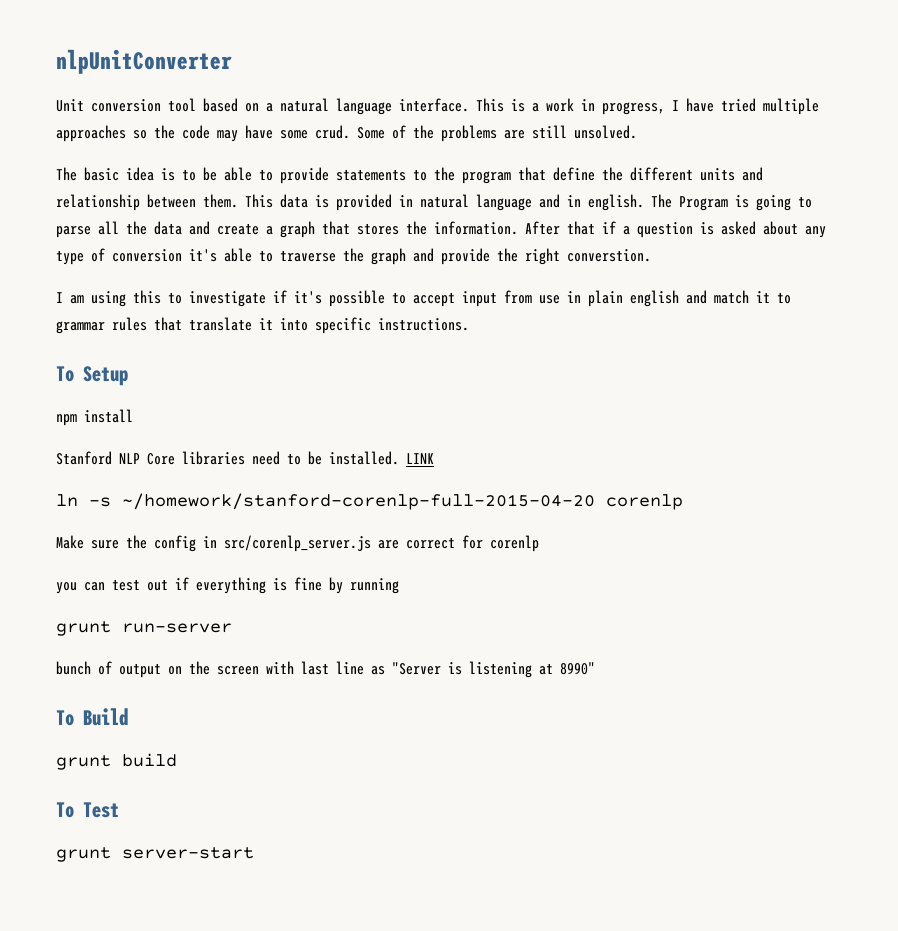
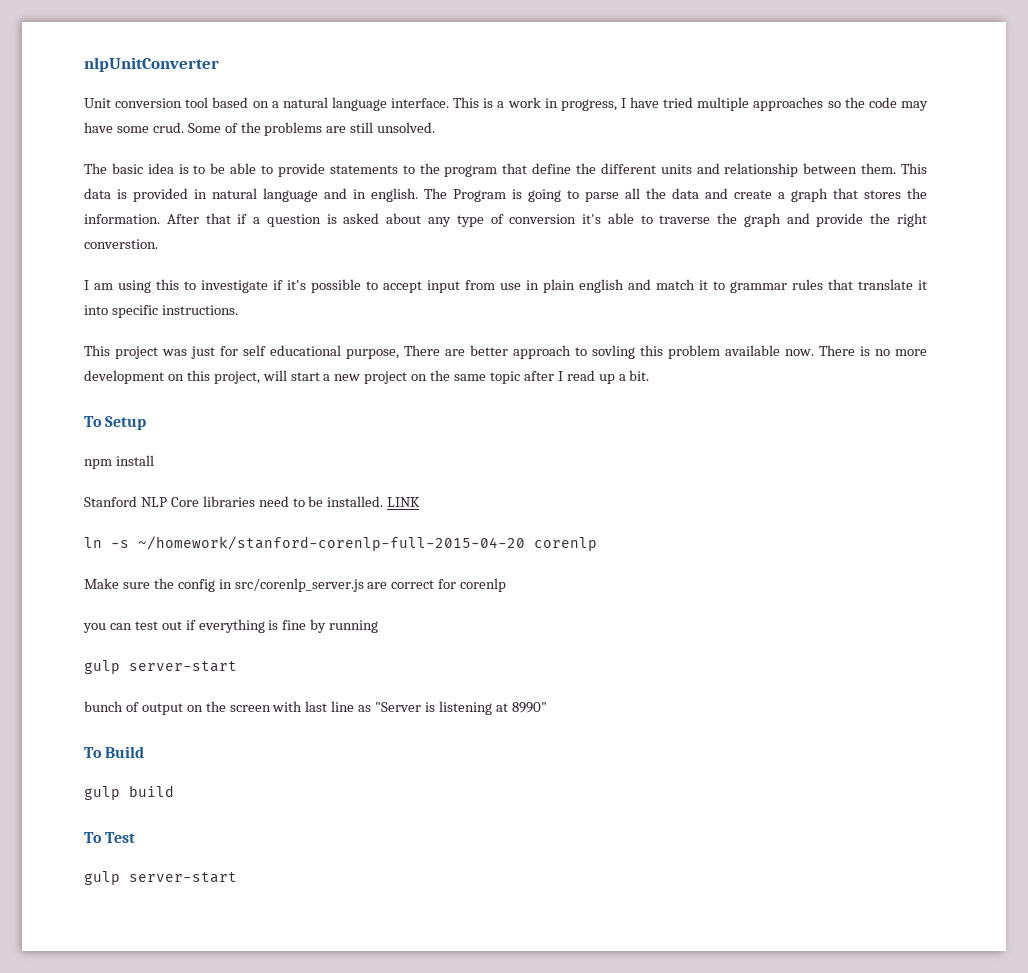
+ This project was just for self educational purpose, There are better approach to sovling this problem available now. There is no more development on this project, will start a new project on the same topic after I read up a bit.
  you can test out if everything is fine by running
- grunt run-server
+ gulp server-start
- grunt build
+ gulp build
  To Test
- grunt server-start
+ gulp server-start

